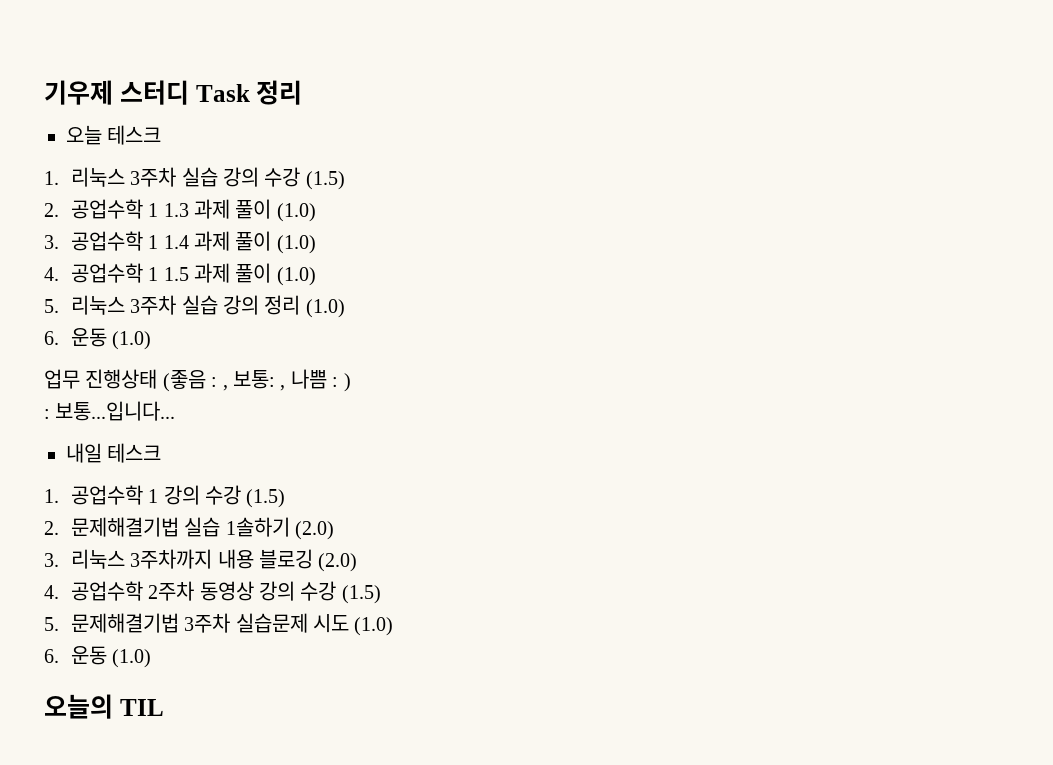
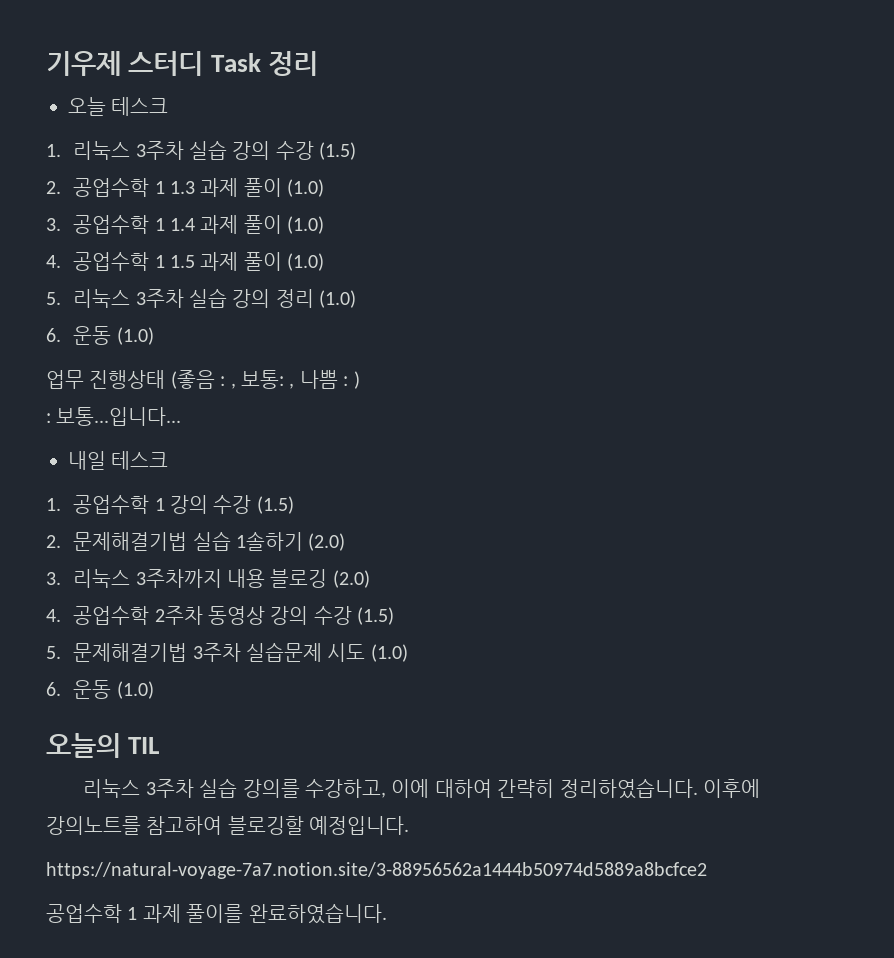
+ 리눅스 3주차 실습 강의를 수강하고, 이에 대하여 간략히 정리하였습니다. 이후에 강의노트를 참고하여 블로깅할 예정입니다.
+ https://natural-voyage-7a7.notion.site/3-88956562a1444b50974d5889a8bcfce2
+ 공업수학 1 과제 풀이를 완료하였습니다.

